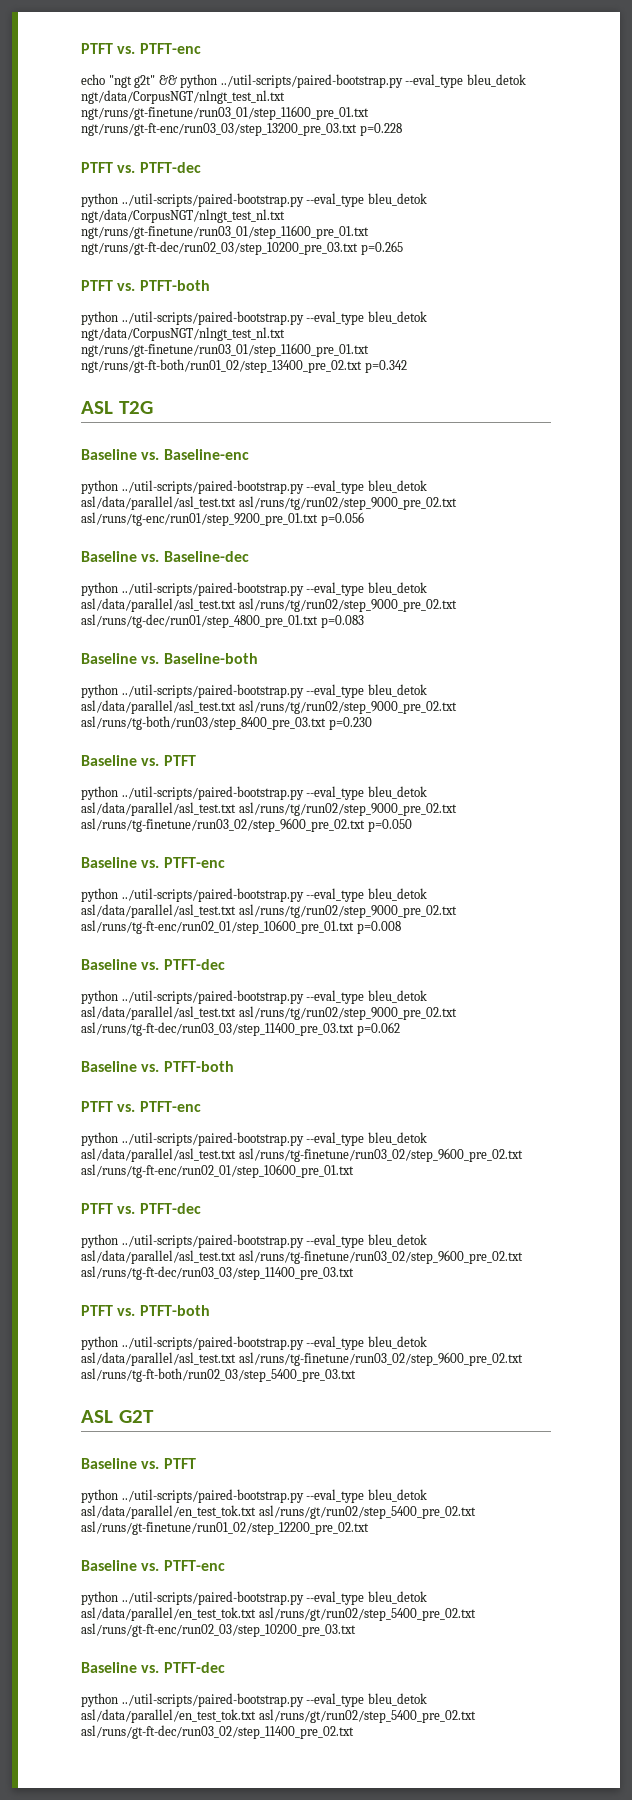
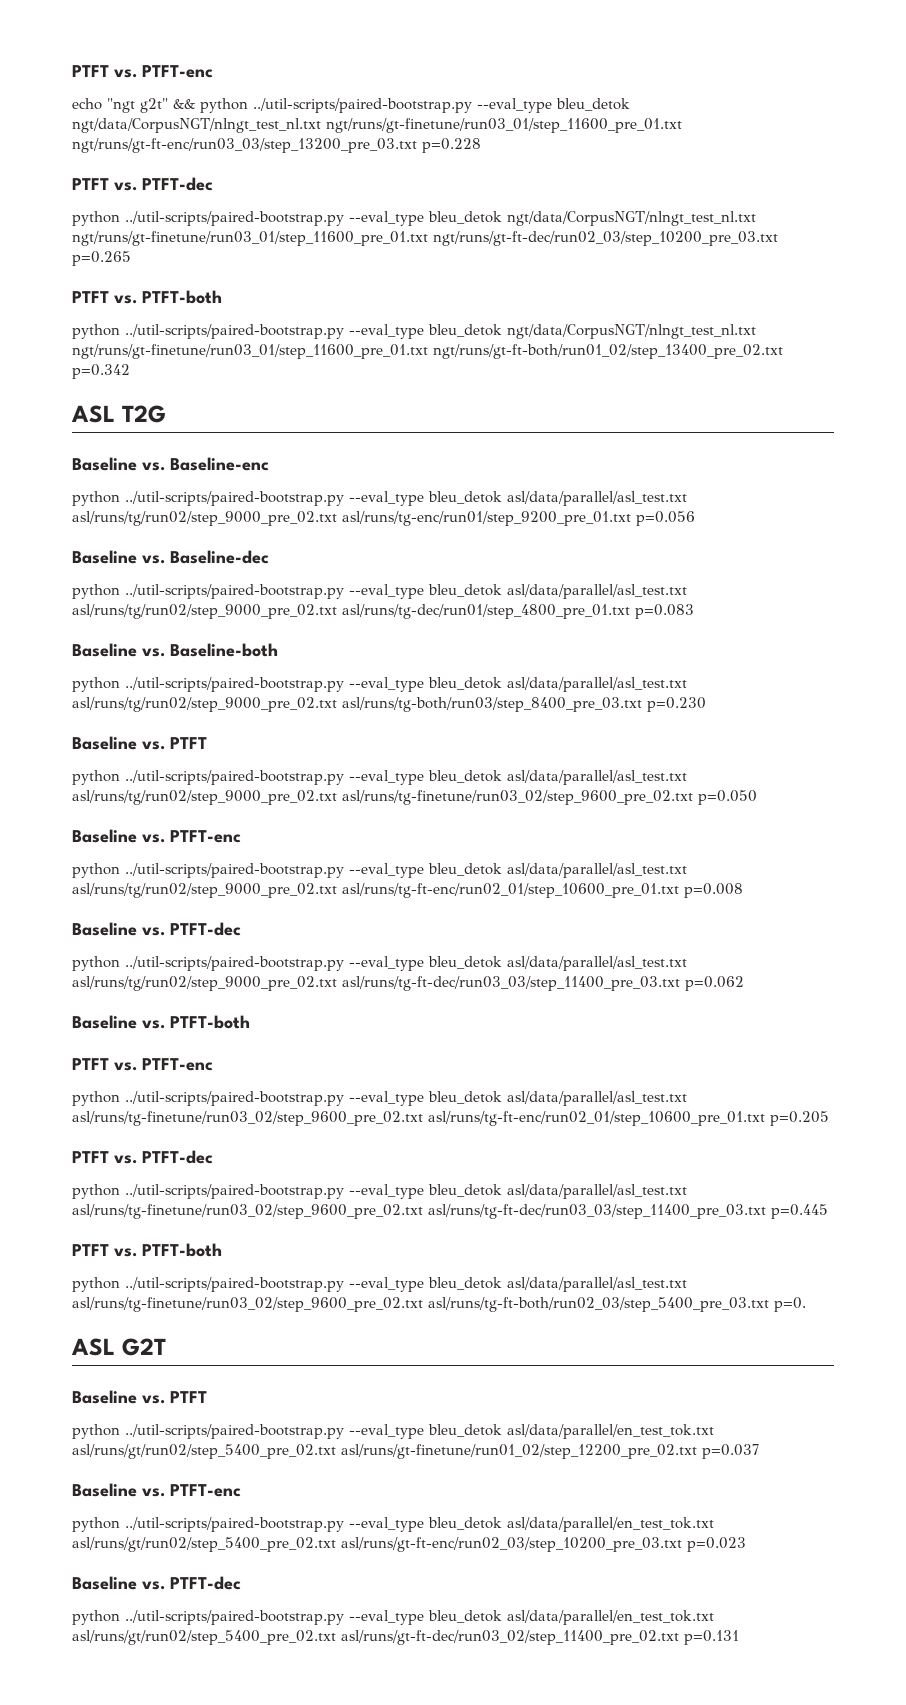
- python ../util-scripts/paired-bootstrap.py --eval_type bleu_detok asl/data/parallel/asl_test.txt asl/runs/tg-finetune/run03_02/step_9600_pre_02.txt asl/runs/tg-ft-enc/run02_01/step_10600_pre_01.txt
+ python ../util-scripts/paired-bootstrap.py --eval_type bleu_detok asl/data/parallel/asl_test.txt asl/runs/tg-finetune/run03_02/step_9600_pre_02.txt asl/runs/tg-ft-enc/run02_01/step_10600_pre_01.txt p=0.205
- python ../util-scripts/paired-bootstrap.py --eval_type bleu_detok asl/data/parallel/asl_test.txt asl/runs/tg-finetune/run03_02/step_9600_pre_02.txt asl/runs/tg-ft-dec/run03_03/step_11400_pre_03.txt
+ python ../util-scripts/paired-bootstrap.py --eval_type bleu_detok asl/data/parallel/asl_test.txt asl/runs/tg-finetune/run03_02/step_9600_pre_02.txt asl/runs/tg-ft-dec/run03_03/step_11400_pre_03.txt p=0.445
- python ../util-scripts/paired-bootstrap.py --eval_type bleu_detok asl/data/parallel/asl_test.txt asl/runs/tg-finetune/run03_02/step_9600_pre_02.txt asl/runs/tg-ft-both/run02_03/step_5400_pre_03.txt
+ python ../util-scripts/paired-bootstrap.py --eval_type bleu_detok asl/data/parallel/asl_test.txt asl/runs/tg-finetune/run03_02/step_9600_pre_02.txt asl/runs/tg-ft-both/run02_03/step_5400_pre_03.txt p=0.
- python ../util-scripts/paired-bootstrap.py --eval_type bleu_detok asl/data/parallel/en_test_tok.txt asl/runs/gt/run02/step_5400_pre_02.txt asl/runs/gt-finetune/run01_02/step_12200_pre_02.txt
+ python ../util-scripts/paired-bootstrap.py --eval_type bleu_detok asl/data/parallel/en_test_tok.txt asl/runs/gt/run02/step_5400_pre_02.txt asl/runs/gt-finetune/run01_02/step_12200_pre_02.txt p=0.037
- python ../util-scripts/paired-bootstrap.py --eval_type bleu_detok asl/data/parallel/en_test_tok.txt asl/runs/gt/run02/step_5400_pre_02.txt asl/runs/gt-ft-enc/run02_03/step_10200_pre_03.txt
+ python ../util-scripts/paired-bootstrap.py --eval_type bleu_detok asl/data/parallel/en_test_tok.txt asl/runs/gt/run02/step_5400_pre_02.txt asl/runs/gt-ft-enc/run02_03/step_10200_pre_03.txt p=0.023
- python ../util-scripts/paired-bootstrap.py --eval_type bleu_detok asl/data/parallel/en_test_tok.txt asl/runs/gt/run02/step_5400_pre_02.txt asl/runs/gt-ft-dec/run03_02/step_11400_pre_02.txt
+ python ../util-scripts/paired-bootstrap.py --eval_type bleu_detok asl/data/parallel/en_test_tok.txt asl/runs/gt/run02/step_5400_pre_02.txt asl/runs/gt-ft-dec/run03_02/step_11400_pre_02.txt p=0.131

